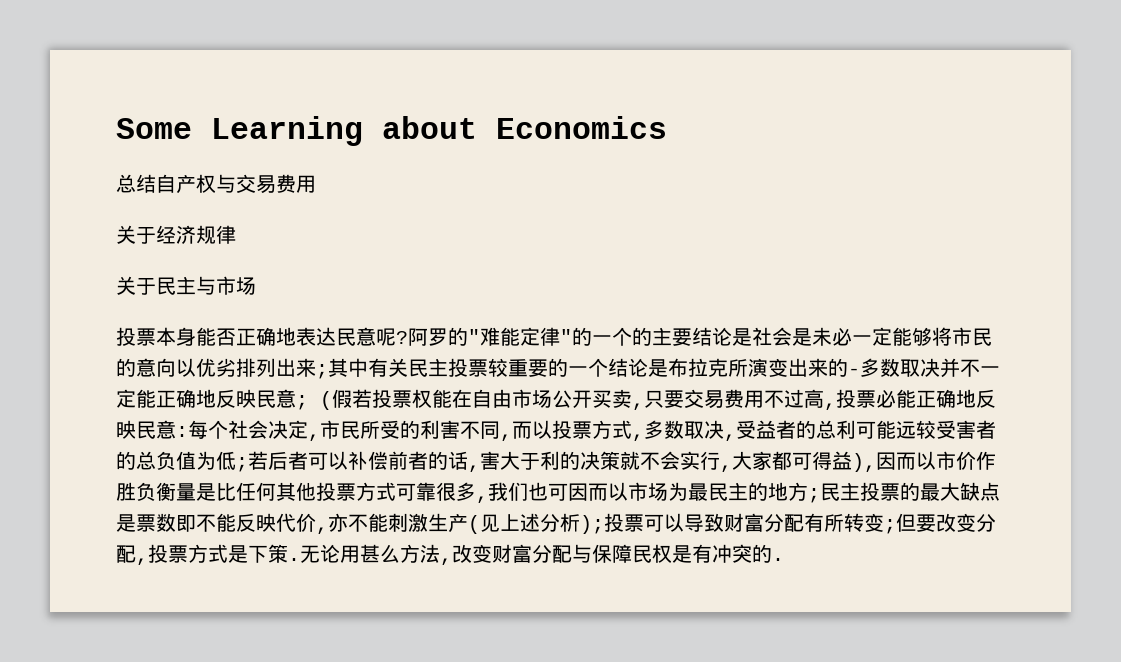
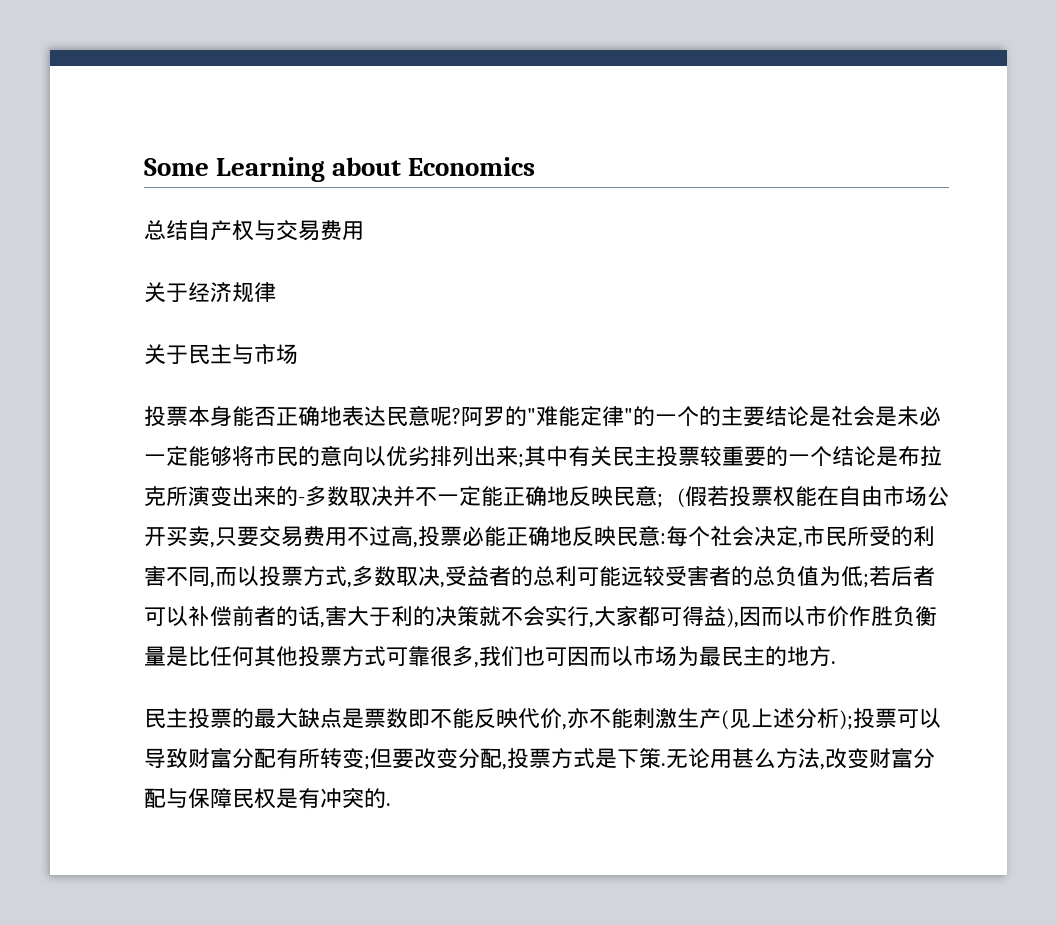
- 若后者可以补偿前者的话,害大于利的决策就不会实行,大家都可得益),因而以市价作胜负衡量是比任何其他投票方式可靠很多,我们也可因而以市场为最民主的地方;民主投票的最大缺点是票数即不能反映代价,亦不能刺激生产(见上述分析);
+ 若后者可以补偿前者的话,害大于利的决策就不会实行,大家都可得益),因而以市价作胜负衡量是比任何其他投票方式可靠很多,我们也可因而以市场为最民主的地方.
+ 民主投票的最大缺点是票数即不能反映代价,亦不能刺激生产(见上述分析);

